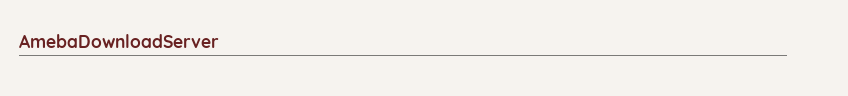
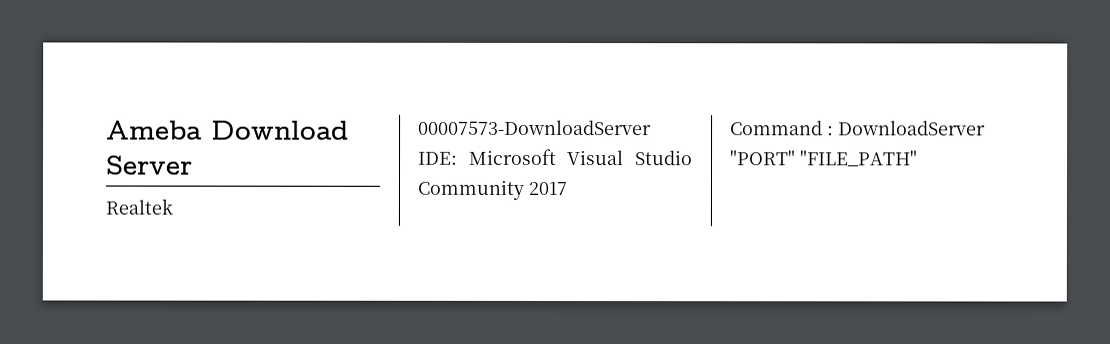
- AmebaDownloadServer
+ Ameba Download Server
+ Realtek 00007573-DownloadServer IDE: Microsoft Visual Studio Community 2017
+ Command : DownloadServer "PORT" "FILE_PATH"

